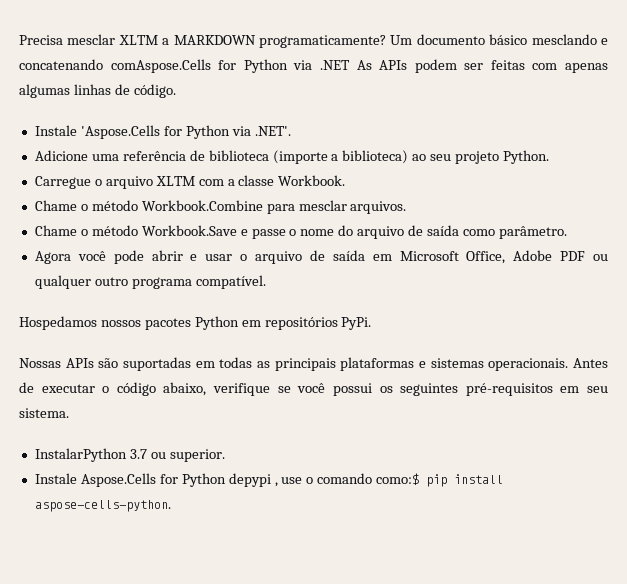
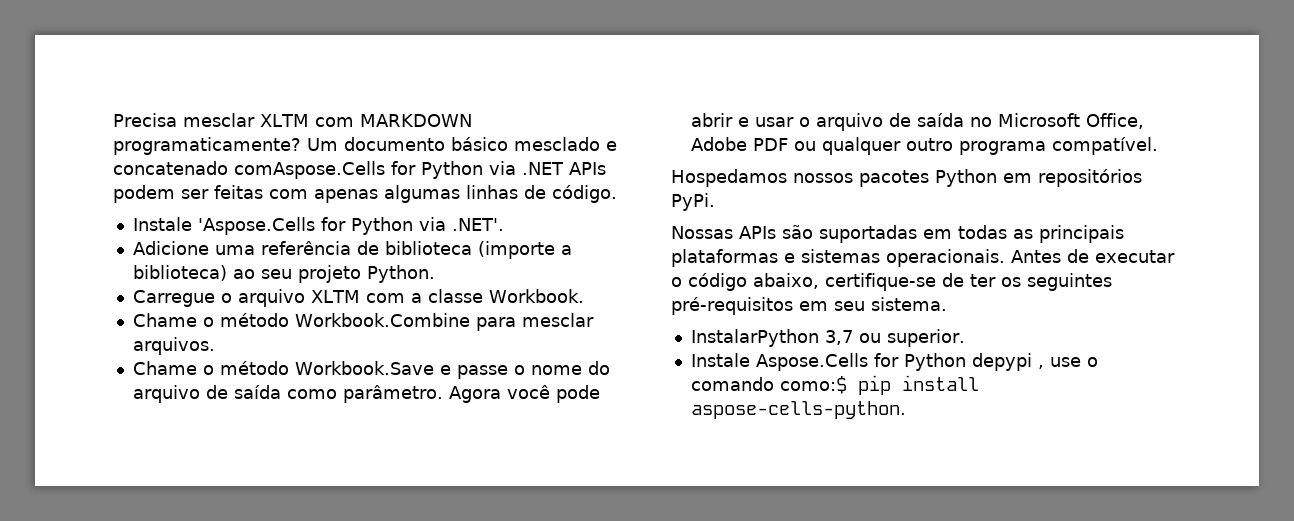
- Precisa mesclar XLTM a MARKDOWN programaticamente?
+ Precisa mesclar XLTM com MARKDOWN programaticamente?
- Um documento básico mesclando e concatenando comAspose.Cells for Python via .NET As APIs podem ser feitas com apenas algumas linhas de código.
+ Um documento básico mesclado e concatenado comAspose.Cells for Python via .NET APIs podem ser feitas com apenas algumas linhas de código.
- Chame o método Workbook.Save e passe o nome do arquivo de saída como parâmetro.
- Agora você pode abrir e usar o arquivo de saída em Microsoft Office, Adobe PDF ou qualquer outro programa compatível.
+ Chame o método Workbook.Save e passe o nome do arquivo de saída como parâmetro. Agora você pode abrir e usar o arquivo de saída no Microsoft Office, Adobe PDF ou qualquer outro programa compatível.
- Antes de executar o código abaixo, verifique se você possui os seguintes pré-requisitos em seu sistema.
+ Antes de executar o código abaixo, certifique-se de ter os seguintes pré-requisitos em seu sistema.
- InstalarPython 3.7 ou superior.
+ InstalarPython 3,7 ou superior.

